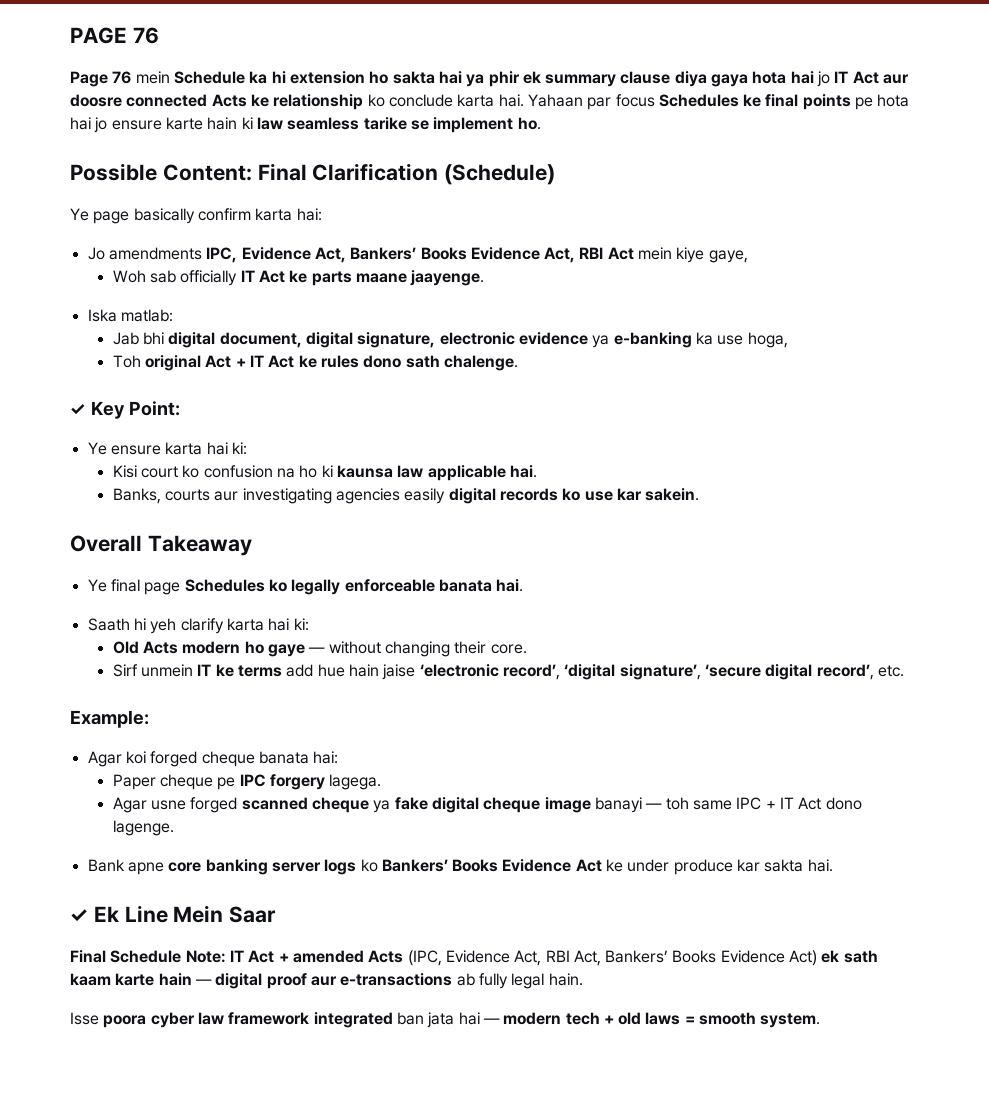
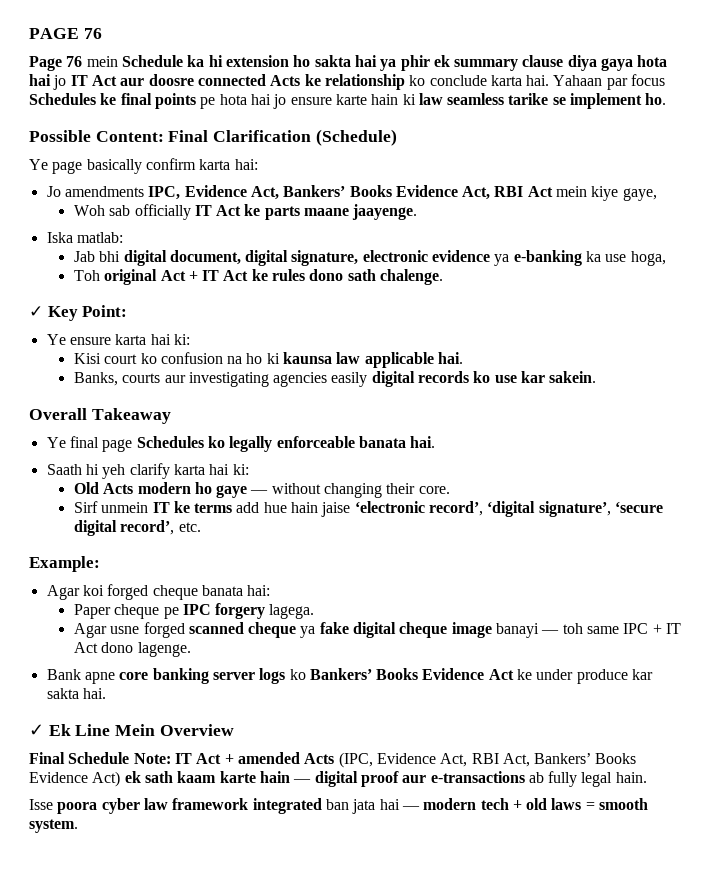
- ✓ Ek Line Mein Saar
+ ✓ Ek Line Mein Overview

